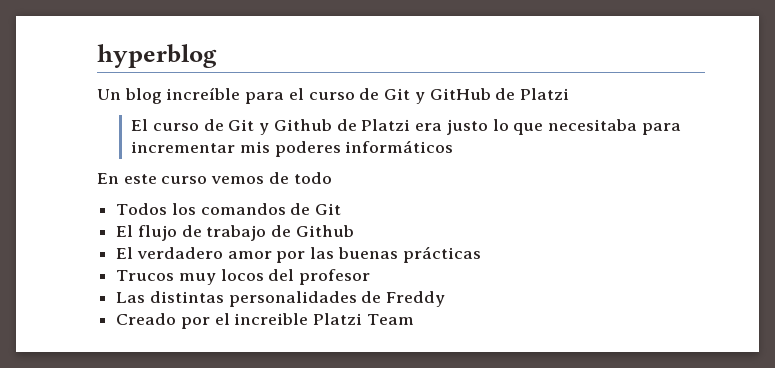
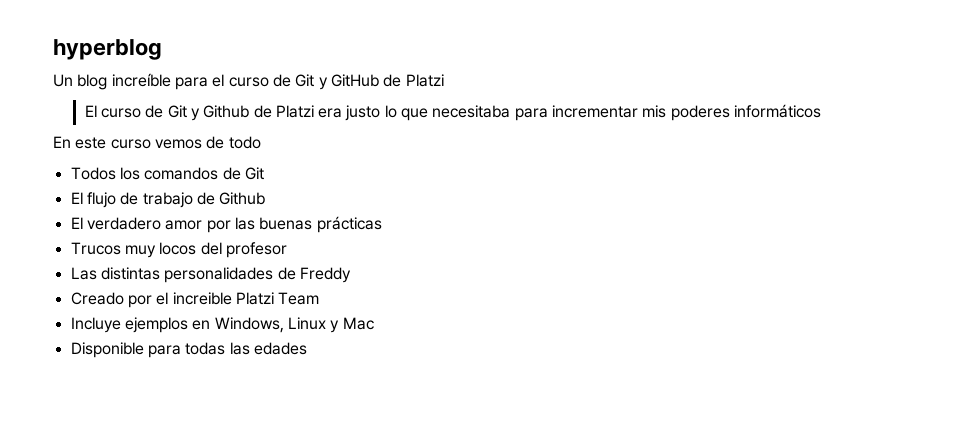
+ Incluye ejemplos en Windows, Linux y Mac
+ Disponible para todas las edades

